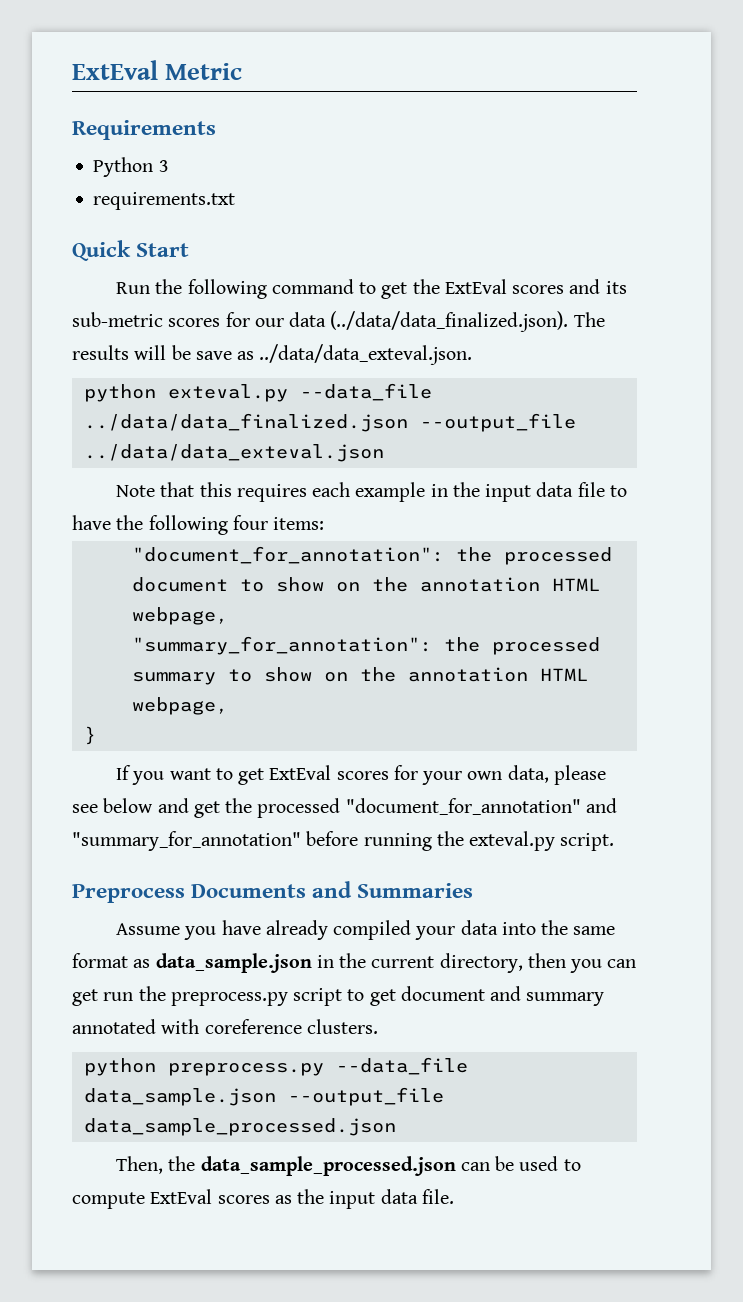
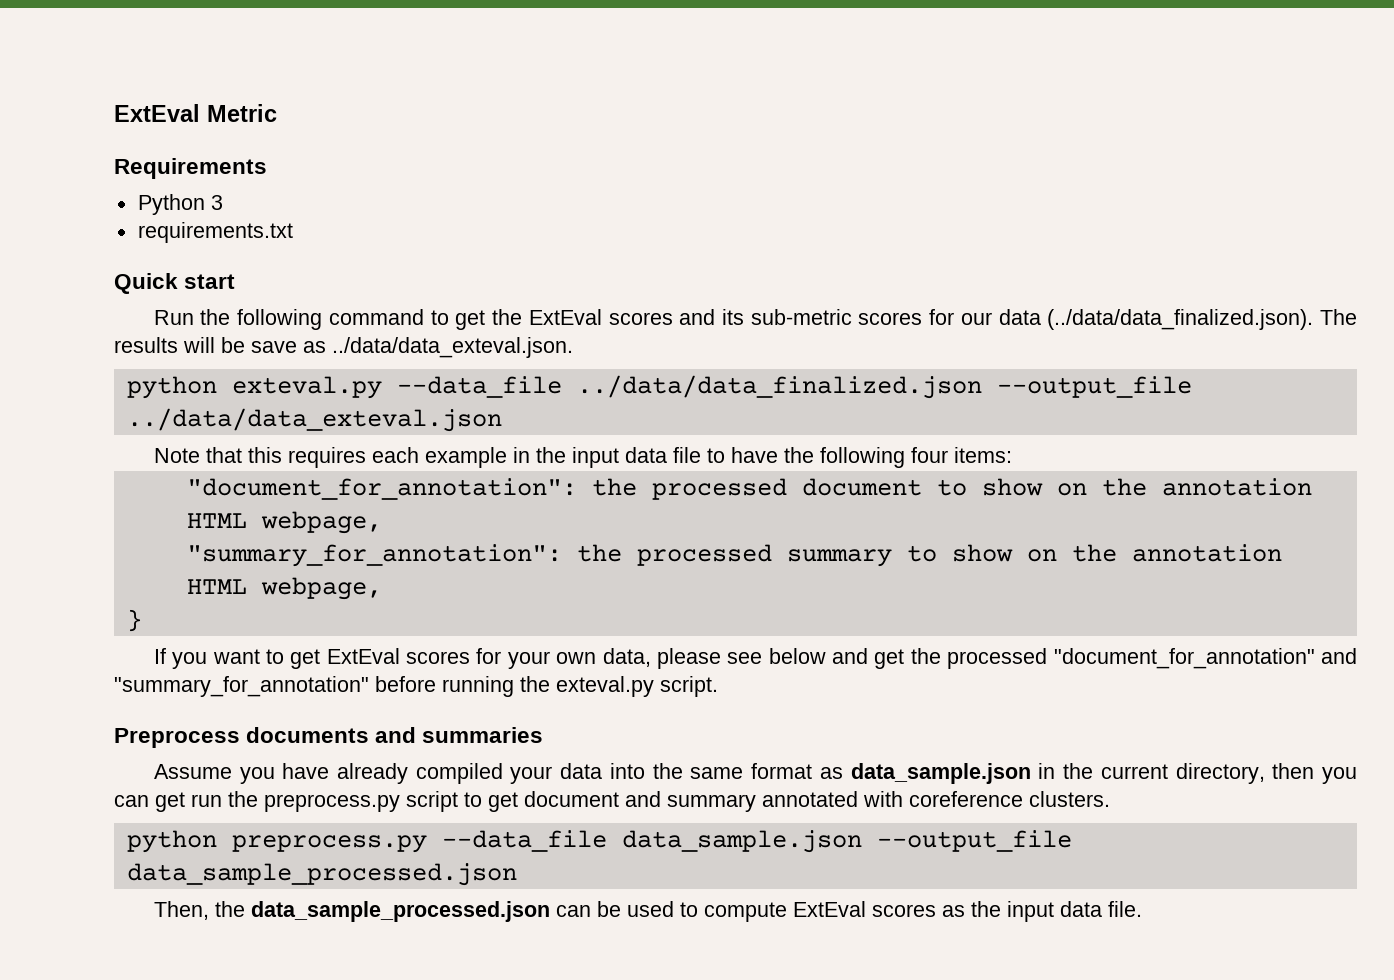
- Quick Start
+ Quick start
- Preprocess Documents and Summaries
+ Preprocess documents and summaries

